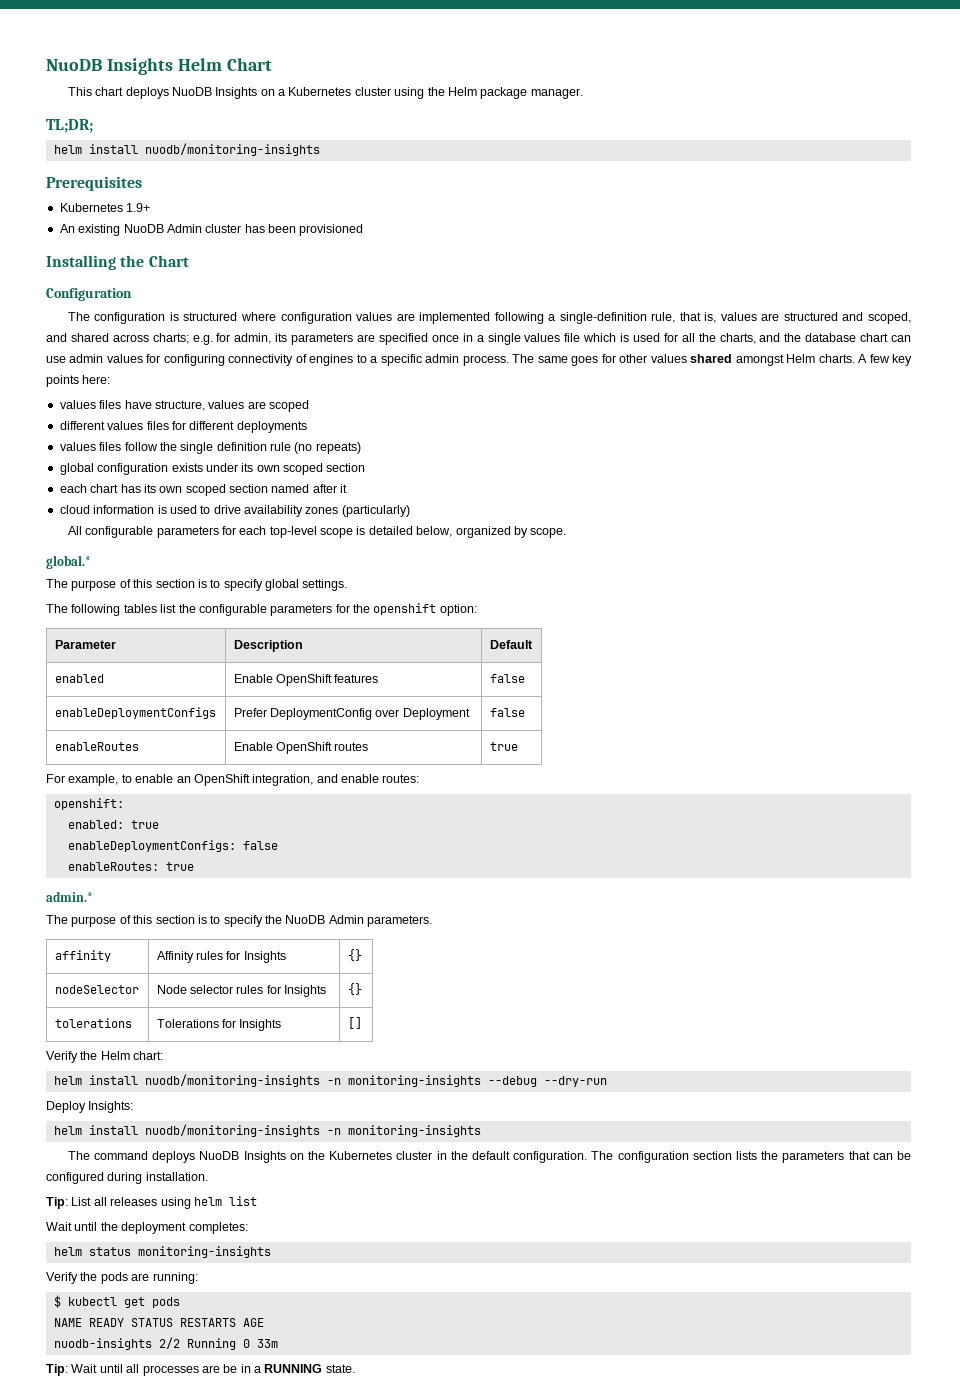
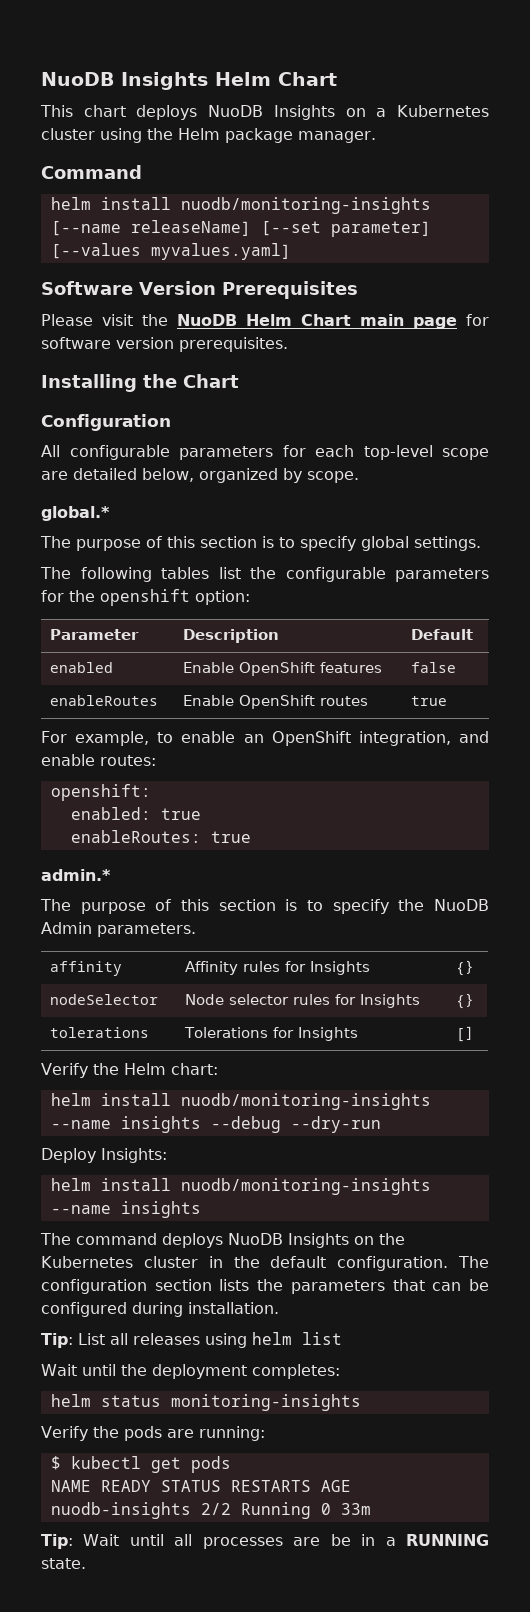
- TL;DR;
- helm install nuodb/monitoring-insights
- Prerequisites
- Kubernetes 1.9+
- An existing NuoDB Admin cluster has been provisioned
+ Command
+ helm install nuodb/monitoring-insights [--name releaseName] [--set parameter] [--values myvalues.yaml]
+ Software Version Prerequisites
+ Please visit the NuoDB Helm Chart main page for software version prerequisites.
  Installing the Chart
  Configuration
- The configuration is structured where configuration values are implemented following a single-definition rule, that is, values are structured and scoped, and shared across charts; e.g. for admin, its parameters are specified once in a single values file which is used for all the charts, and the database chart can use admin values for configuring connectivity of engines to a specific admin process. The same goes for other values shared amongst Helm charts. A few key points here:
- values files have structure, values are scoped
- different values files for different deployments
- values files follow the single definition rule (no repeats)
- global configuration exists under its own scoped section
- each chart has its own scoped section named after it
- cloud information is used to drive availability zones (particularly)
- All configurable parameters for each top-level scope is detailed below, organized by scope.
+ All configurable parameters for each top-level scope are detailed below, organized by scope.
- enableDeploymentConfigs | Prefer DeploymentConfig over Deployment | false
- enableDeploymentConfigs: false
- helm install nuodb/monitoring-insights -n monitoring-insights --debug --dry-run
+ helm install nuodb/monitoring-insights --name insights --debug --dry-run
  Deploy Insights:
- helm install nuodb/monitoring-insights -n monitoring-insights
+ helm install nuodb/monitoring-insights --name insights

